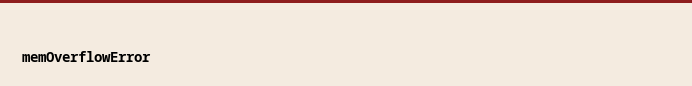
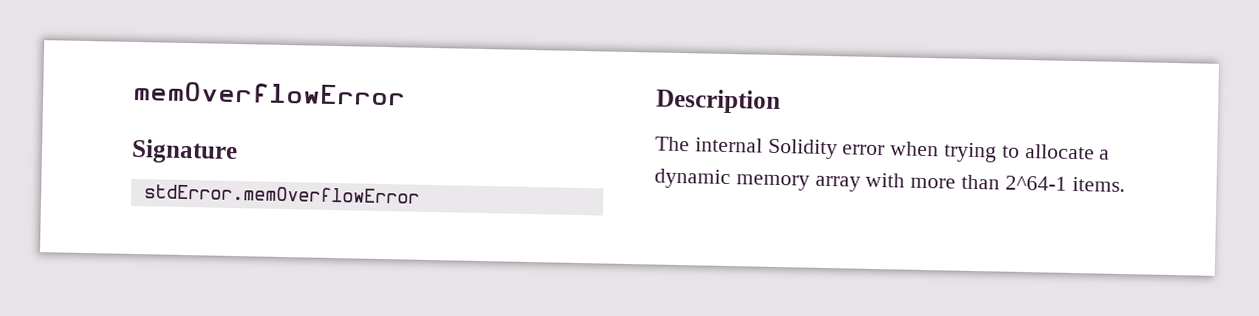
+ Signature
+ stdError.memOverflowError
+ Description
+ The internal Solidity error when trying to allocate a dynamic memory array with more than 2^64-1 items.

